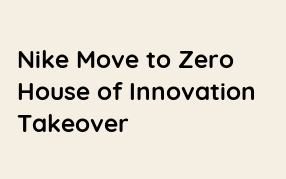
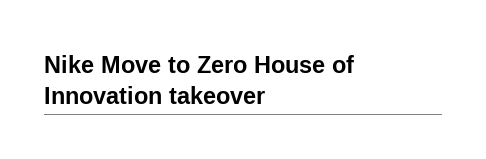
- Nike Move to Zero House of Innovation Takeover
+ Nike Move to Zero House of Innovation takeover

